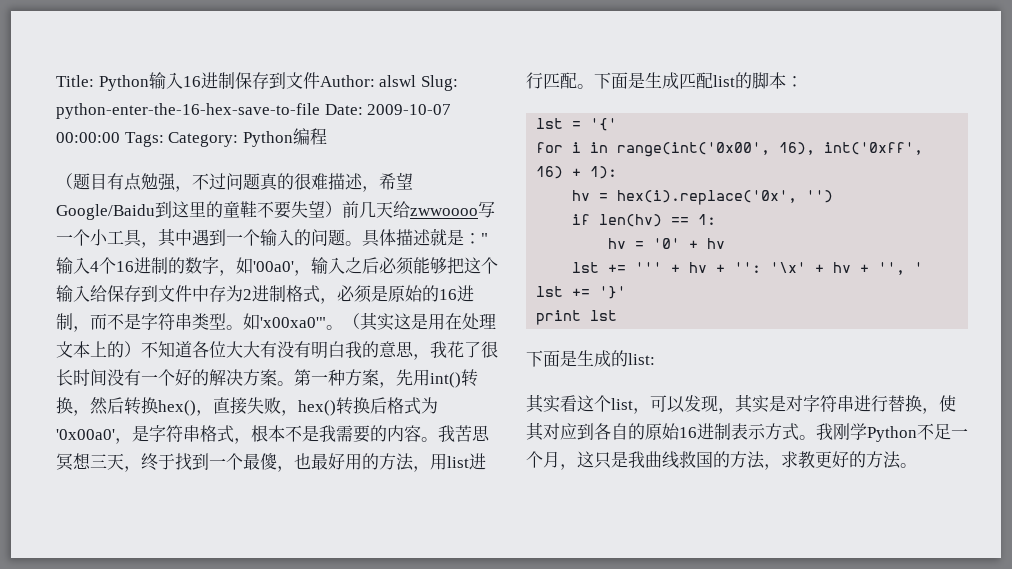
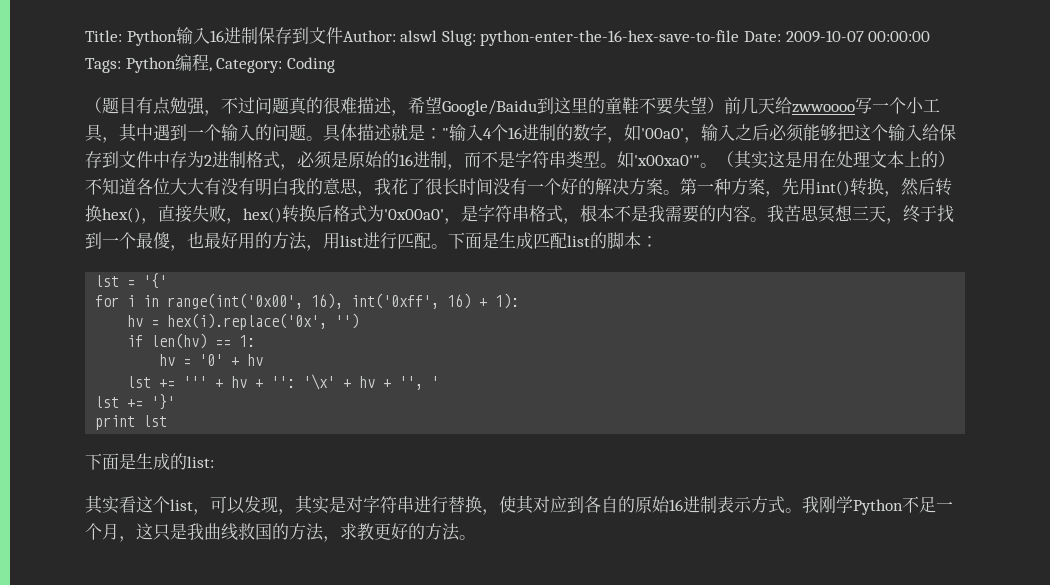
- Title: Python输入16进制保存到文件Author: alswl Slug: python-enter-the-16-hex-save-to-file Date: 2009-10-07 00:00:00 Tags: Category: Python编程
+ Title: Python输入16进制保存到文件Author: alswl Slug: python-enter-the-16-hex-save-to-file Date: 2009-10-07 00:00:00 Tags: Python编程, Category: Coding

